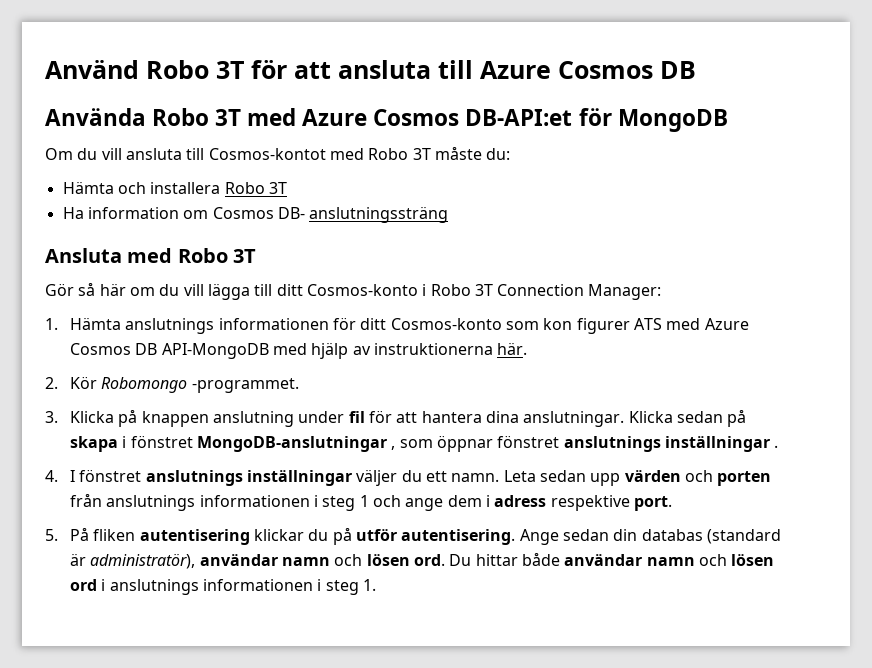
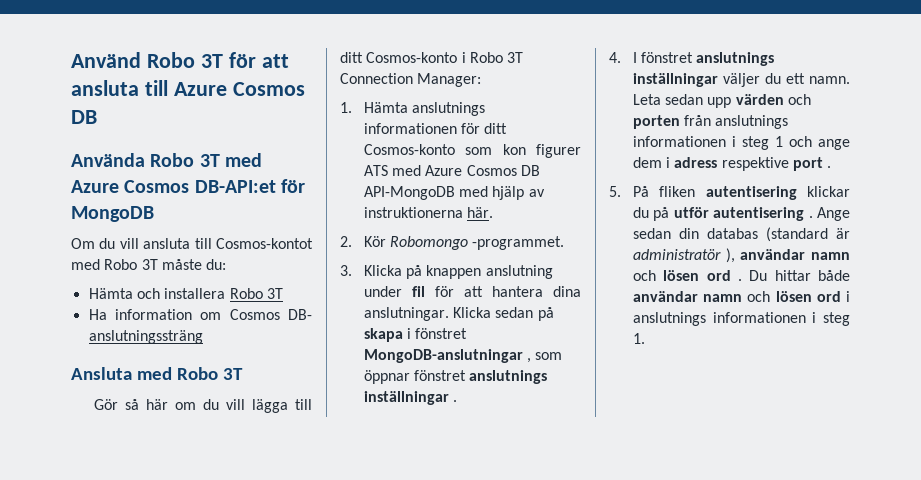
- Leta sedan upp värden och porten från anslutnings informationen i steg 1 och ange dem i adress respektive port.
+ Leta sedan upp värden och porten från anslutnings informationen i steg 1 och ange dem i adress respektive port .
- 5. På fliken autentisering klickar du på utför autentisering.
+ 5. På fliken autentisering klickar du på utför autentisering .
- Ange sedan din databas (standard är administratör), användar namn och lösen ord.
+ Ange sedan din databas (standard är administratör ), användar namn och lösen ord .

